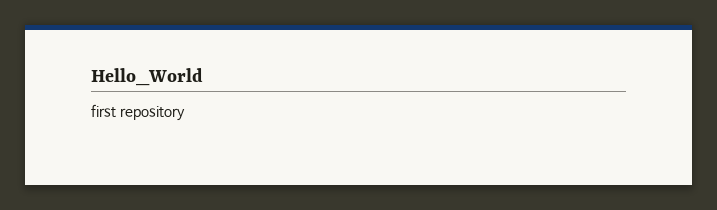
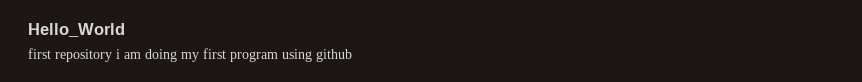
- first repository
+ first repository i am doing my first program using github

